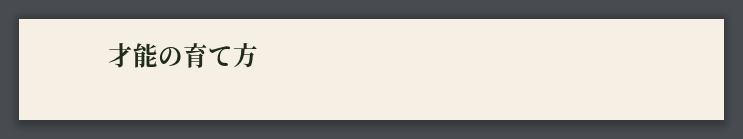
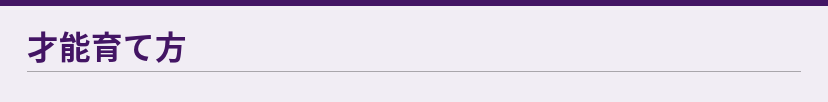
- 才能の育て方
+ 才能育て方

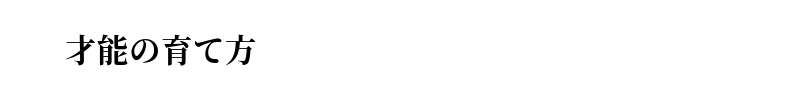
- 才能育て方
+ 才能の育て方

